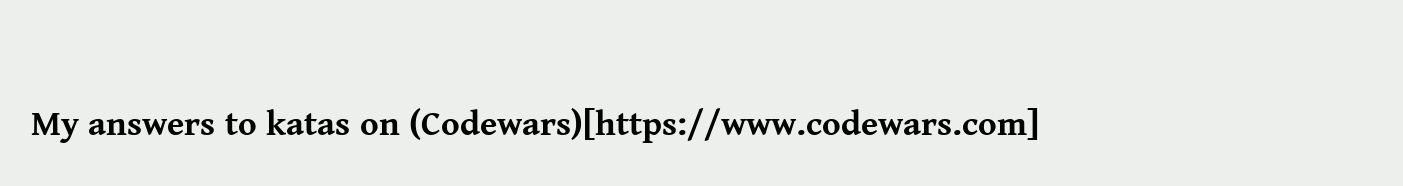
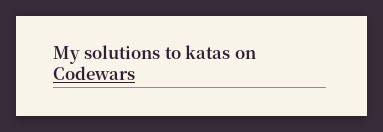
- My answers to katas on (Codewars)[https://www.codewars.com]
+ My solutions to katas on Codewars

